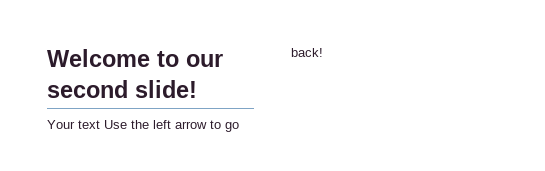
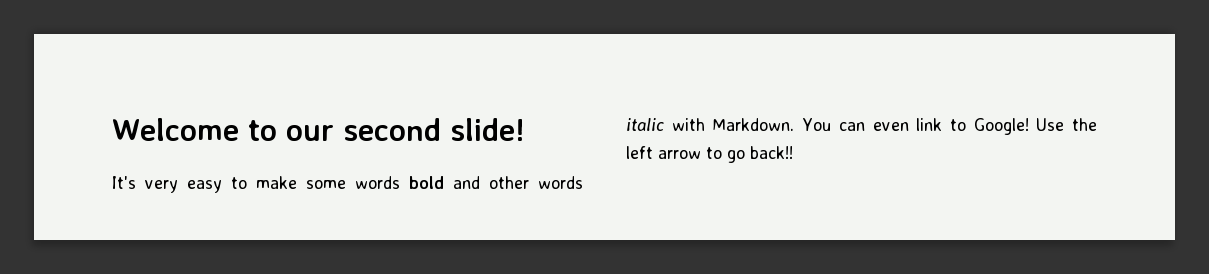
- Your text Use the left arrow to go back!
+ It's very easy to make some words bold and other words italic with Markdown. You can even link to Google! Use the left arrow to go back!!

